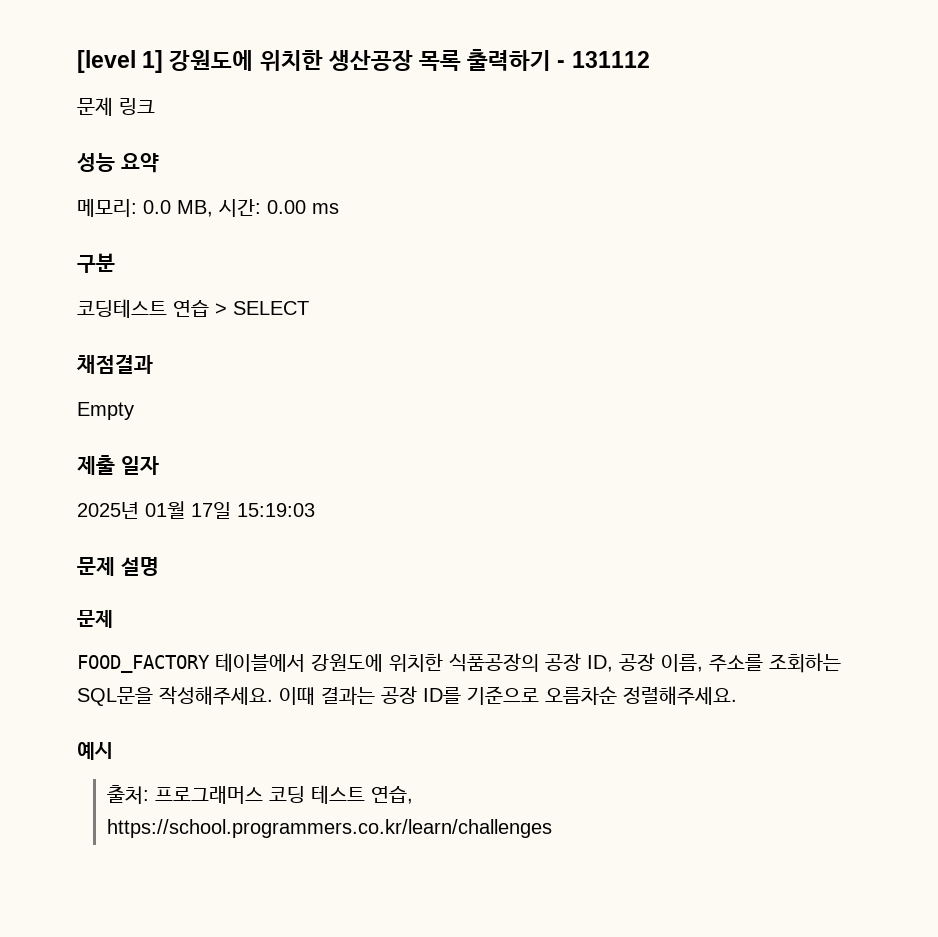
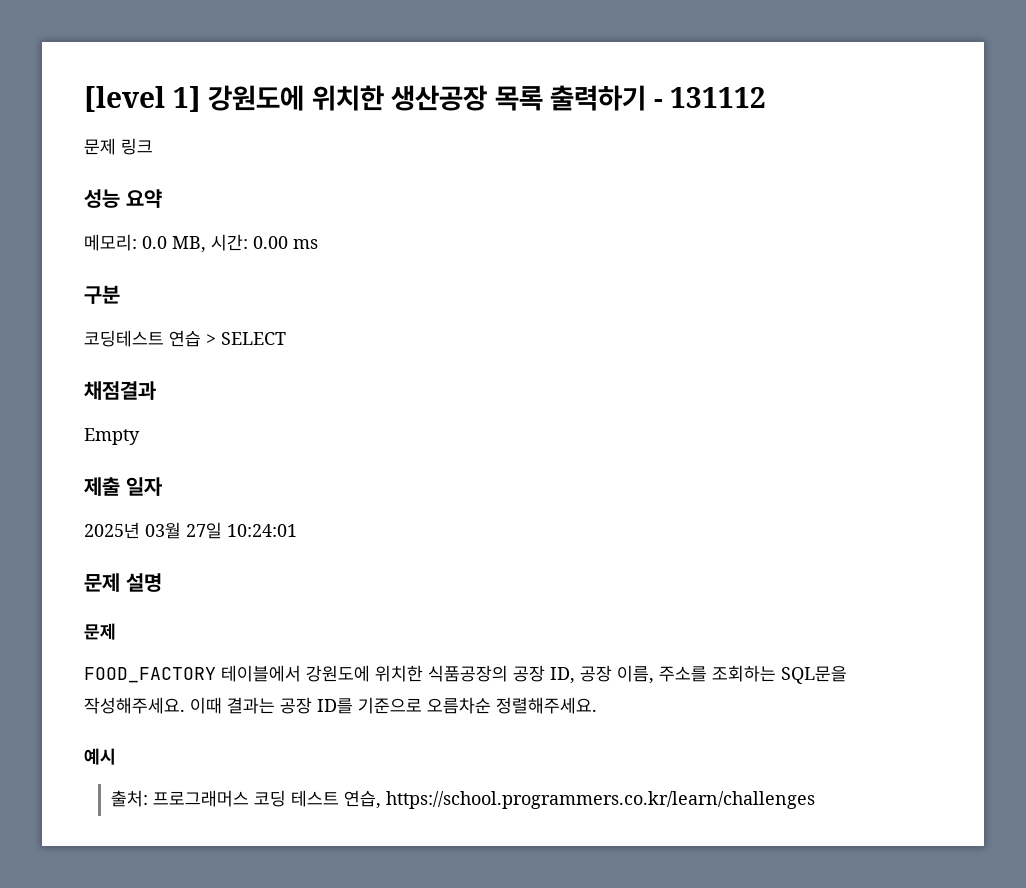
- 2025년 01월 17일 15:19:03
+ 2025년 03월 27일 10:24:01

